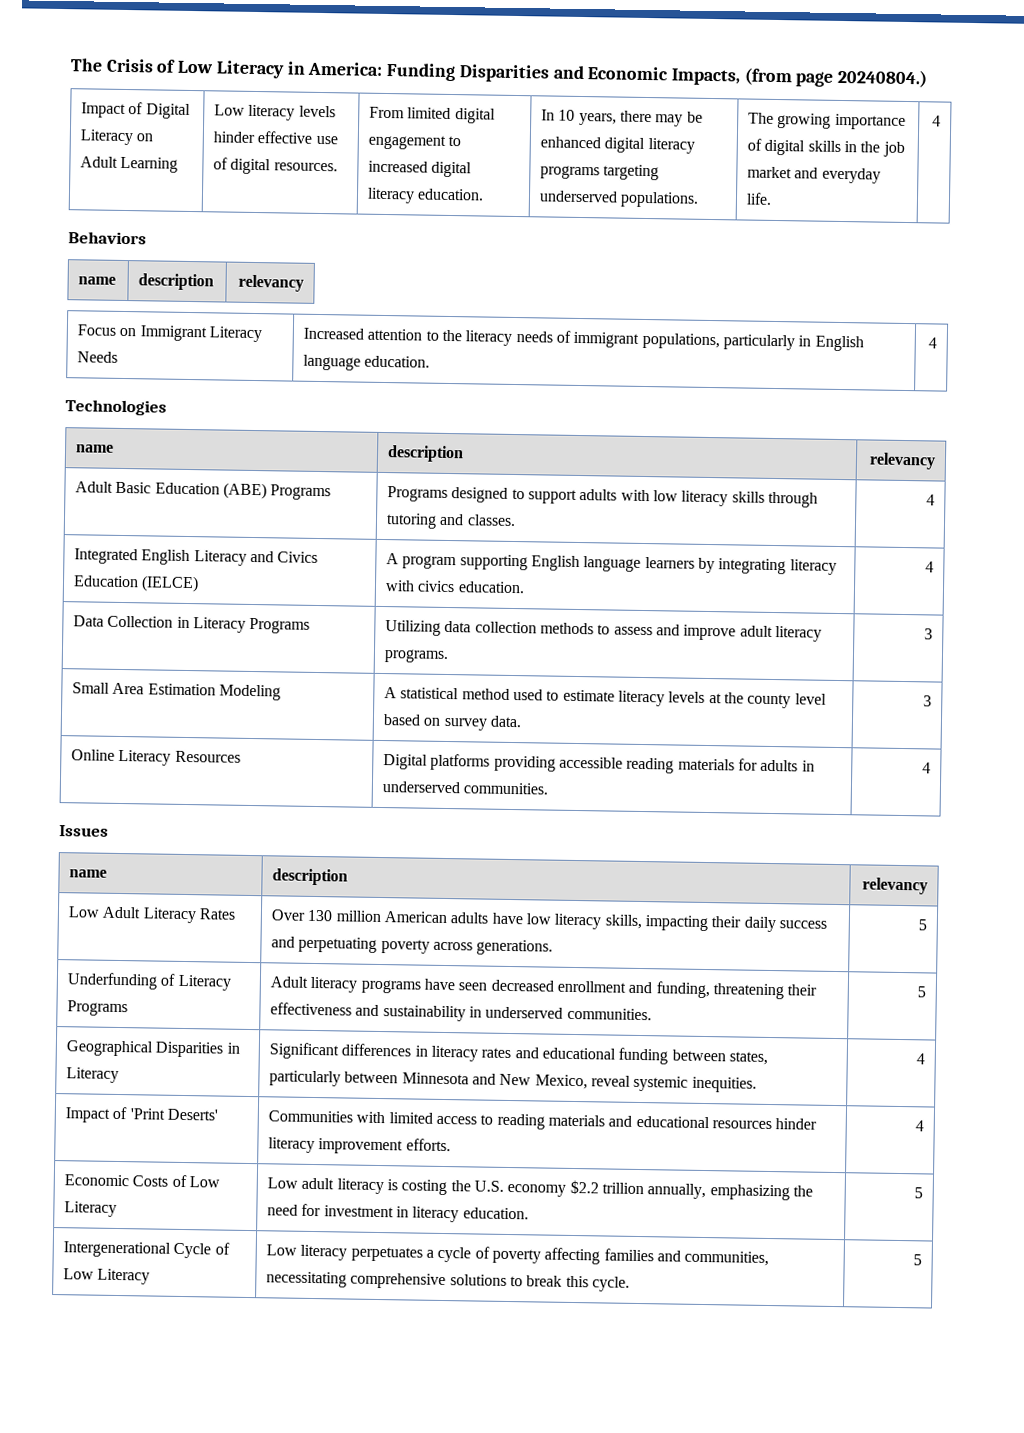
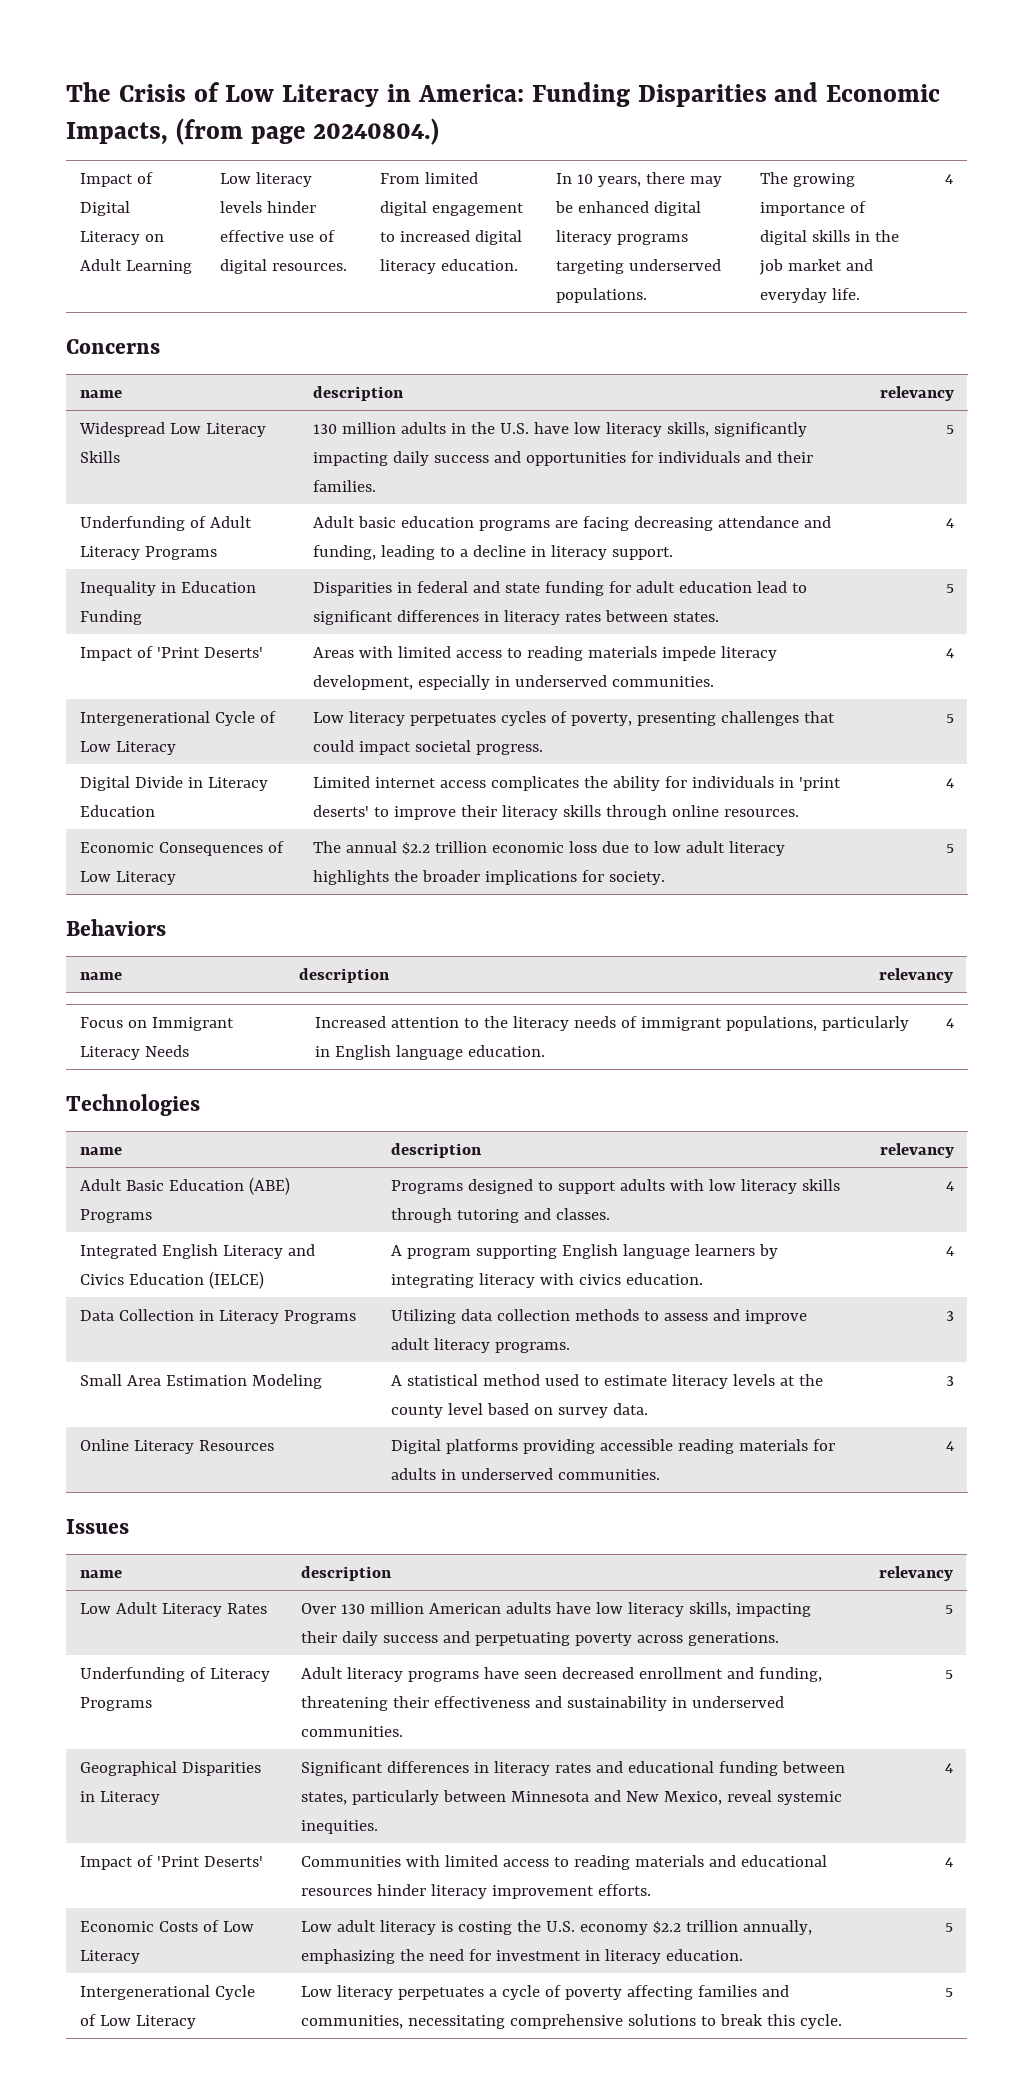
+ Concerns
+ name | description | relevancy
+ Widespread Low Literacy Skills | 130 million adults in the U.S. have low literacy skills, significantly impacting daily success and opportunities for individuals and their families. | 5
+ Underfunding of Adult Literacy Programs | Adult basic education programs are facing decreasing attendance and funding, leading to a decline in literacy support. | 4
+ Inequality in Education Funding | Disparities in federal and state funding for adult education lead to significant differences in literacy rates between states. | 5
+ Impact of 'Print Deserts' | Areas with limited access to reading materials impede literacy development, especially in underserved communities. | 4
+ Intergenerational Cycle of Low Literacy | Low literacy perpetuates cycles of poverty, presenting challenges that could impact societal progress. | 5
+ Digital Divide in Literacy Education | Limited internet access complicates the ability for individuals in 'print deserts' to improve their literacy skills through online resources. | 4
+ Economic Consequences of Low Literacy | The annual $2.2 trillion economic loss due to low adult literacy highlights the broader implications for society. | 5

